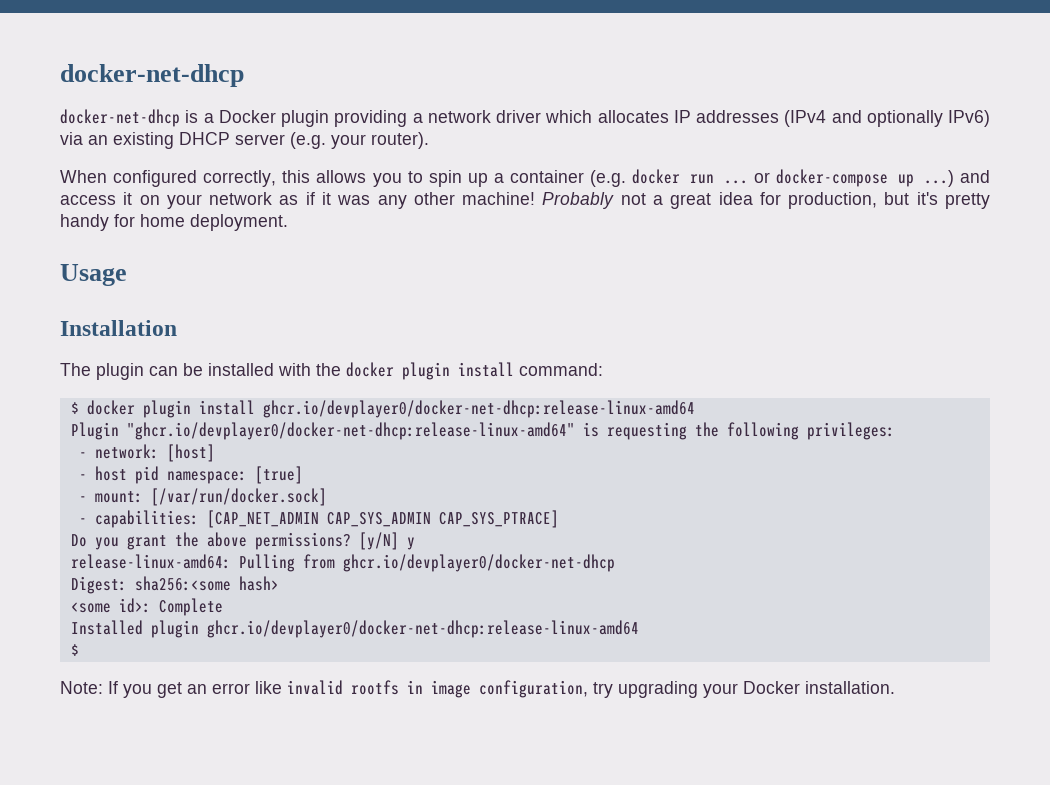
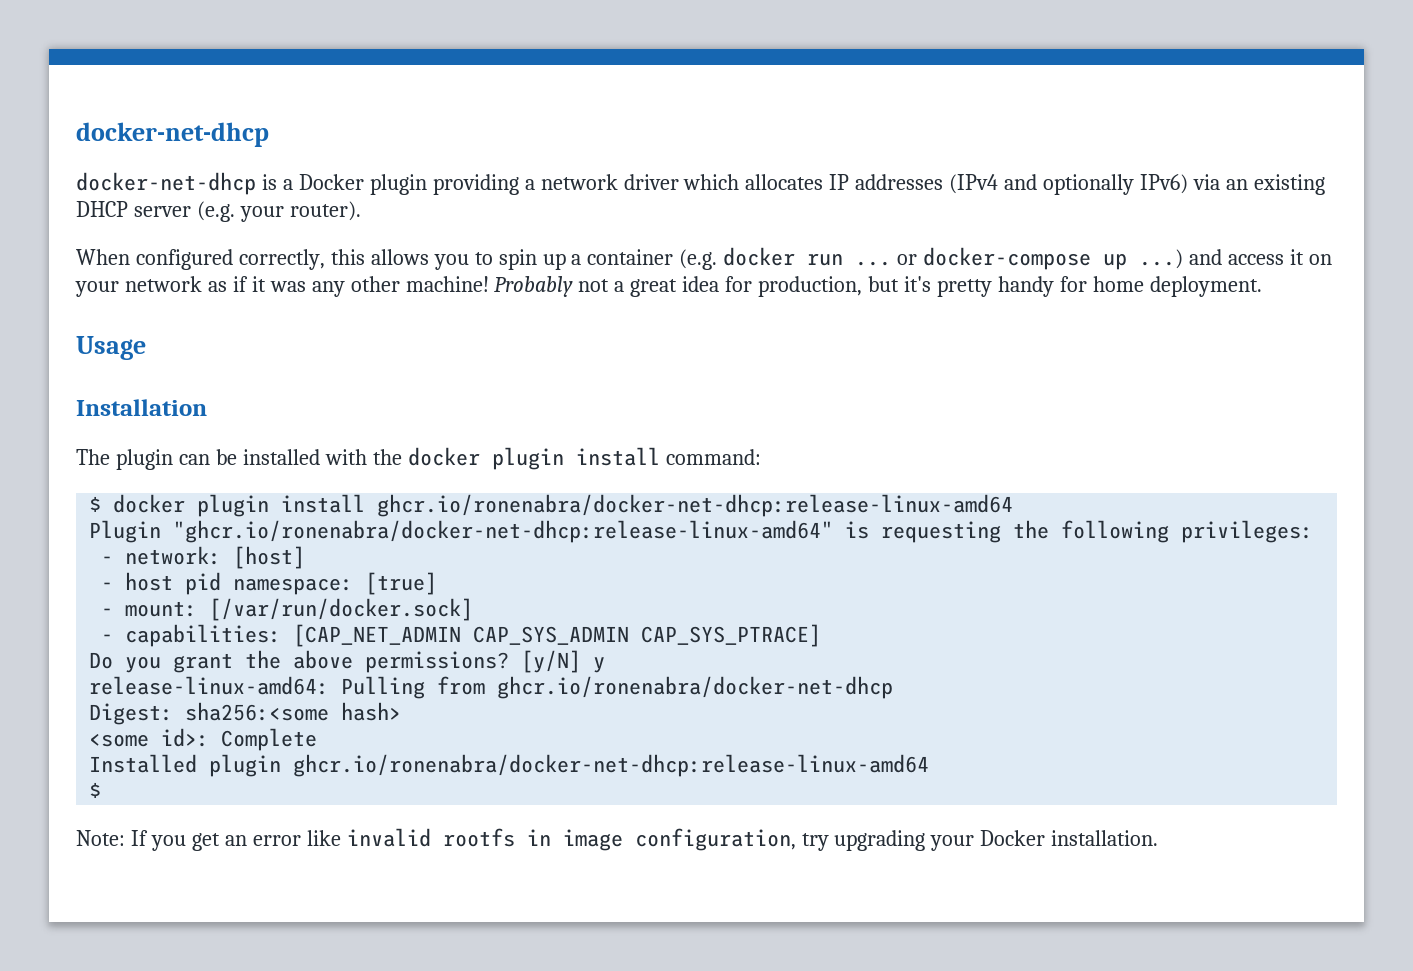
- $ docker plugin install ghcr.io/devplayer0/docker-net-dhcp:release-linux-amd64
+ $ docker plugin install ghcr.io/ronenabra/docker-net-dhcp:release-linux-amd64
- Plugin "ghcr.io/devplayer0/docker-net-dhcp:release-linux-amd64" is requesting the following privileges:
+ Plugin "ghcr.io/ronenabra/docker-net-dhcp:release-linux-amd64" is requesting the following privileges:
- release-linux-amd64: Pulling from ghcr.io/devplayer0/docker-net-dhcp
+ release-linux-amd64: Pulling from ghcr.io/ronenabra/docker-net-dhcp
- Installed plugin ghcr.io/devplayer0/docker-net-dhcp:release-linux-amd64
+ Installed plugin ghcr.io/ronenabra/docker-net-dhcp:release-linux-amd64

